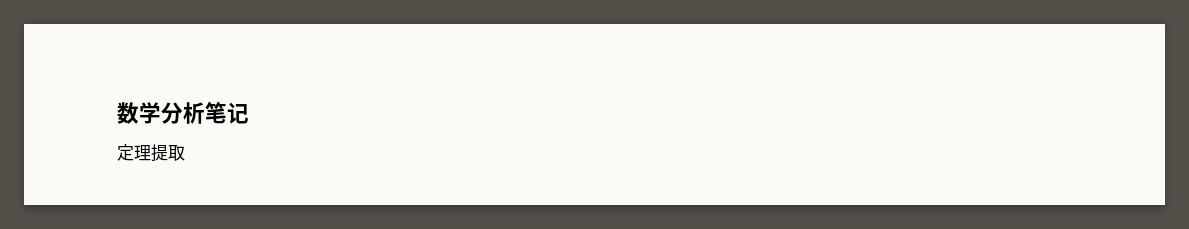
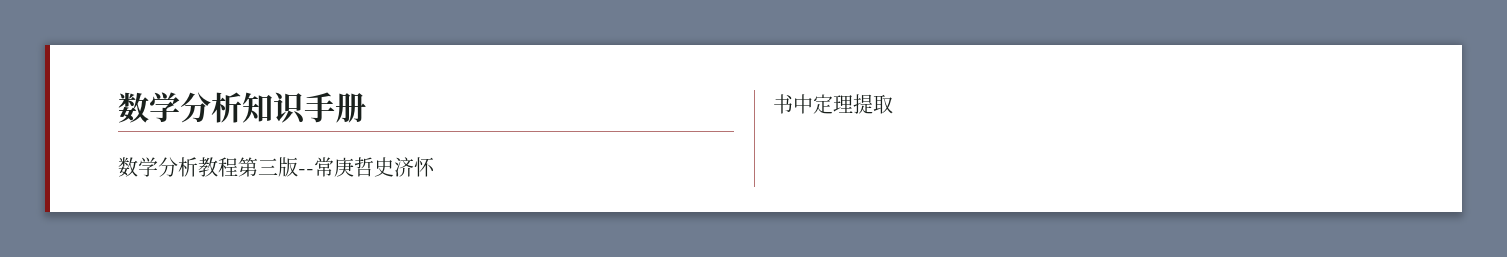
- 数学分析笔记
- 定理提取
+ 数学分析知识手册
+ 数学分析教程第三版--常庚哲史济怀
+ 书中定理提取

